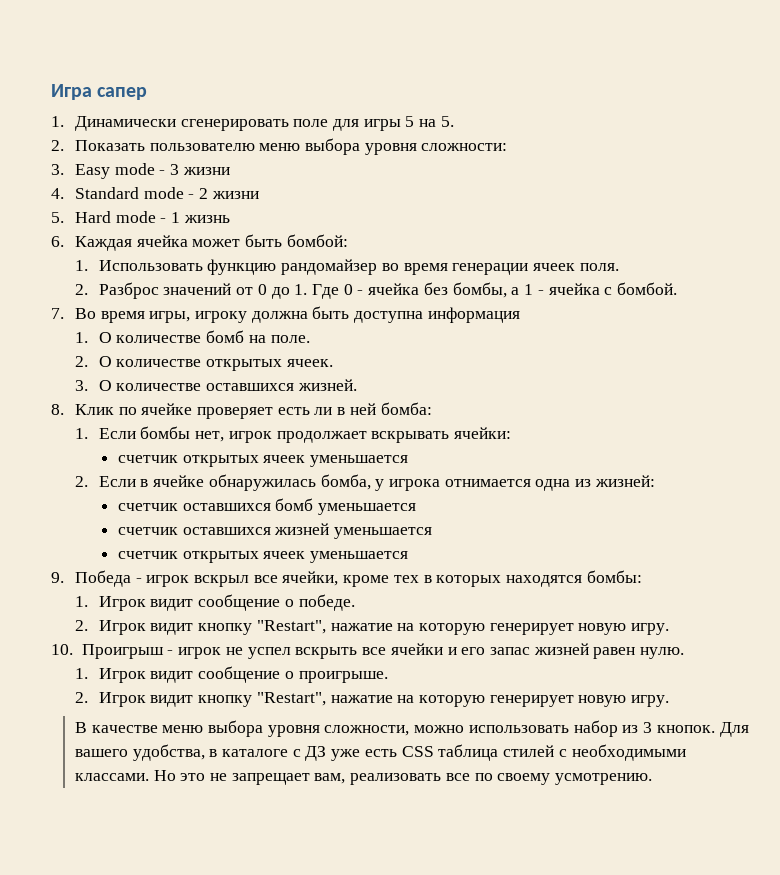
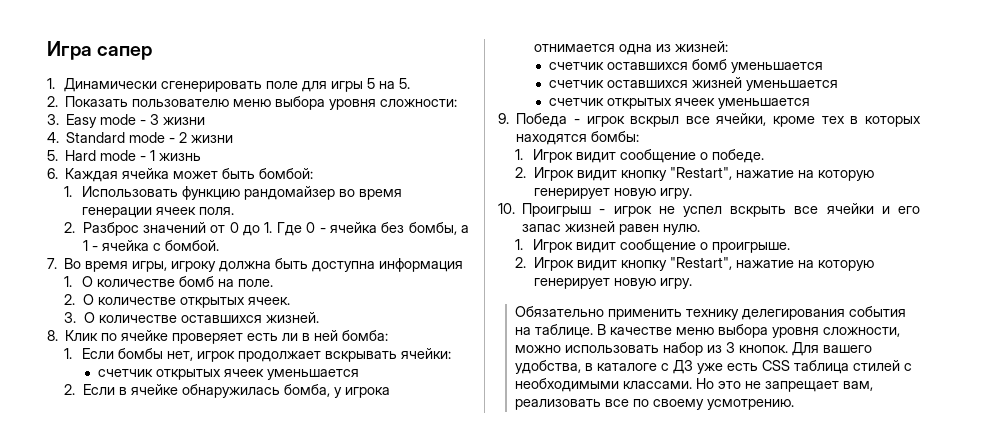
+ Обязательно применить технику делегирования события на таблице.

